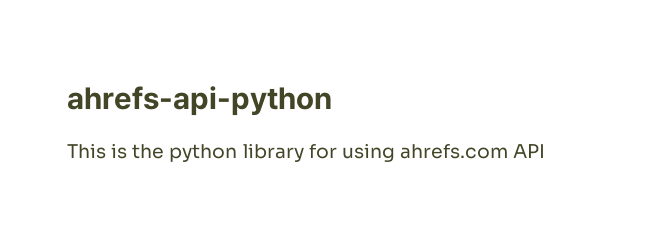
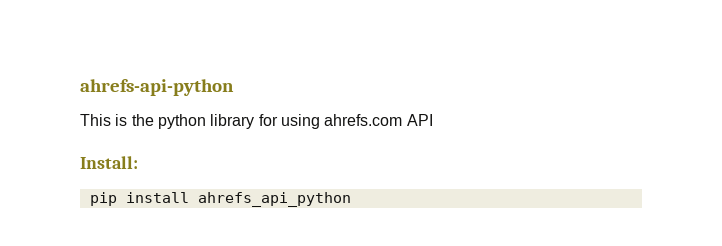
+ Install:
+ pip install ahrefs_api_python

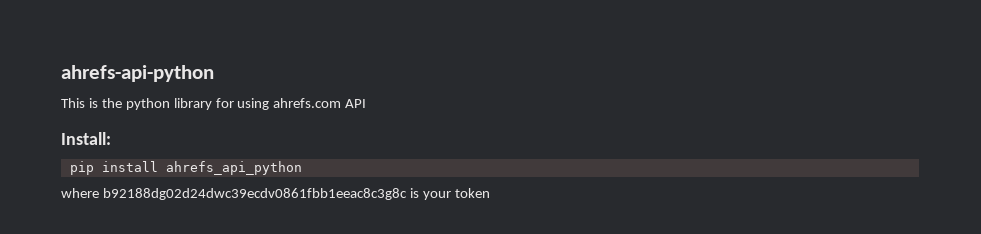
+ where b92188dg02d24dwc39ecdv0861fbb1eeac8c3g8c is your token

